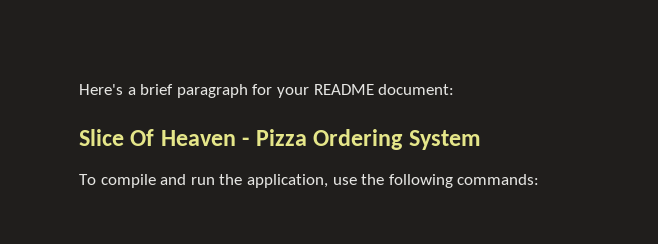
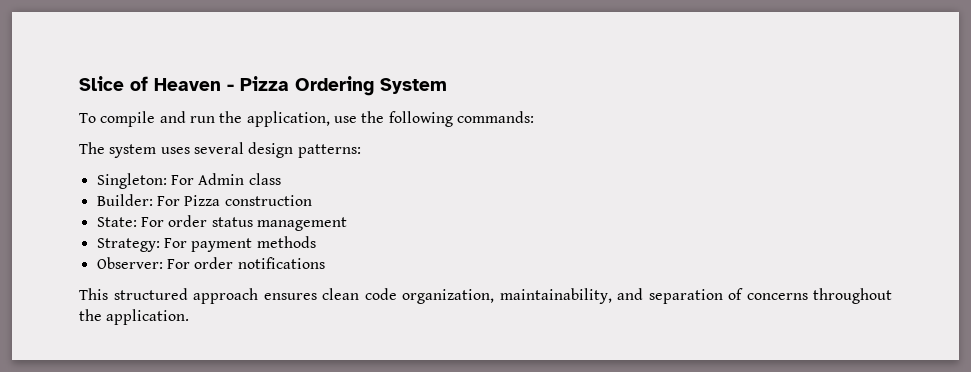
- Here's a brief paragraph for your README document:
- Slice Of Heaven - Pizza Ordering System
+ Slice of Heaven - Pizza Ordering System
+ The system uses several design patterns:
+ Singleton: For Admin class
+ Builder: For Pizza construction
+ State: For order status management
+ Strategy: For payment methods
+ Observer: For order notifications
+ This structured approach ensures clean code organization, maintainability, and separation of concerns throughout the application.

